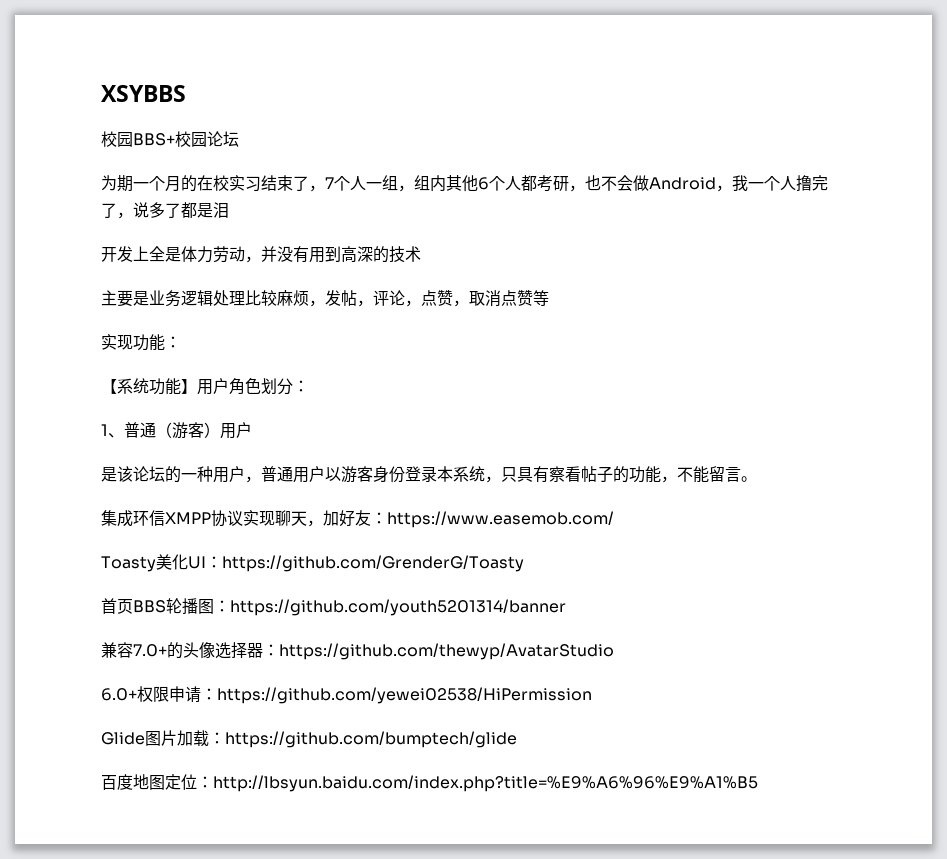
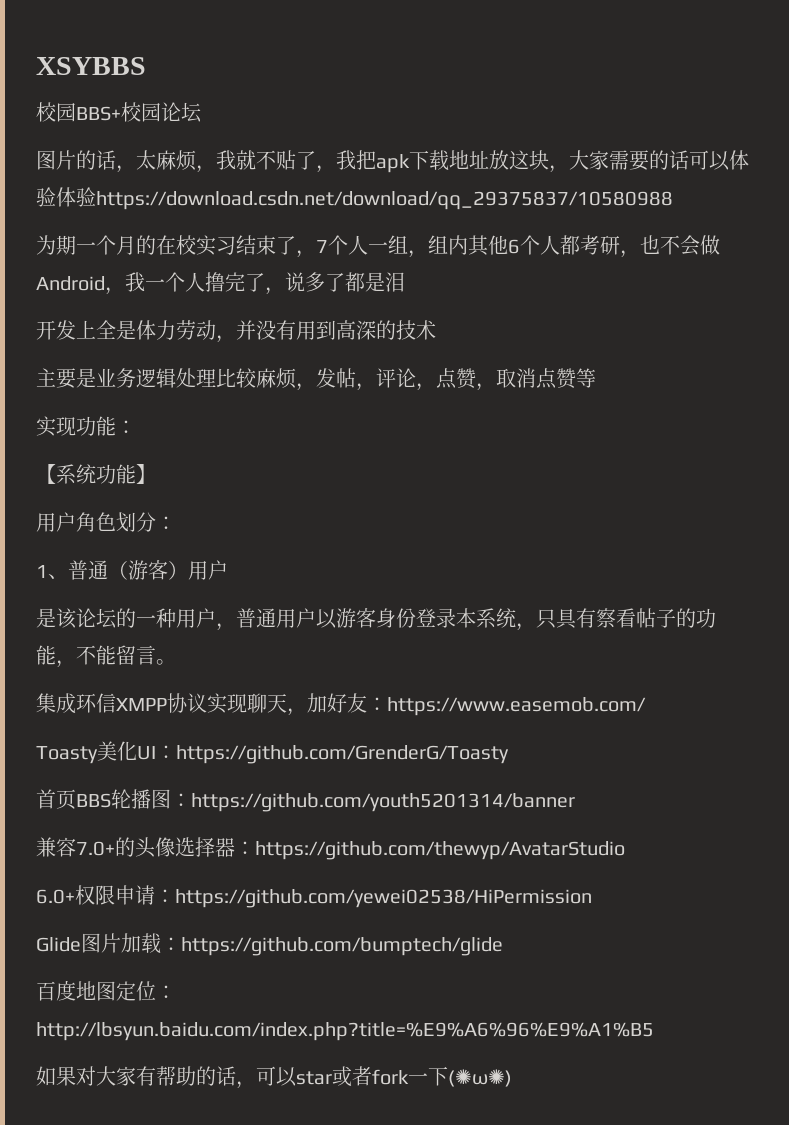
+ 图片的话，太麻烦，我就不贴了，我把apk下载地址放这块，大家需要的话可以体验体验https://download.csdn.net/download/qq_29375837/10580988
- 【系统功能】用户角色划分：
+ 【系统功能】
+ 用户角色划分：
+ 如果对大家有帮助的话，可以star或者fork一下(✺ω✺)

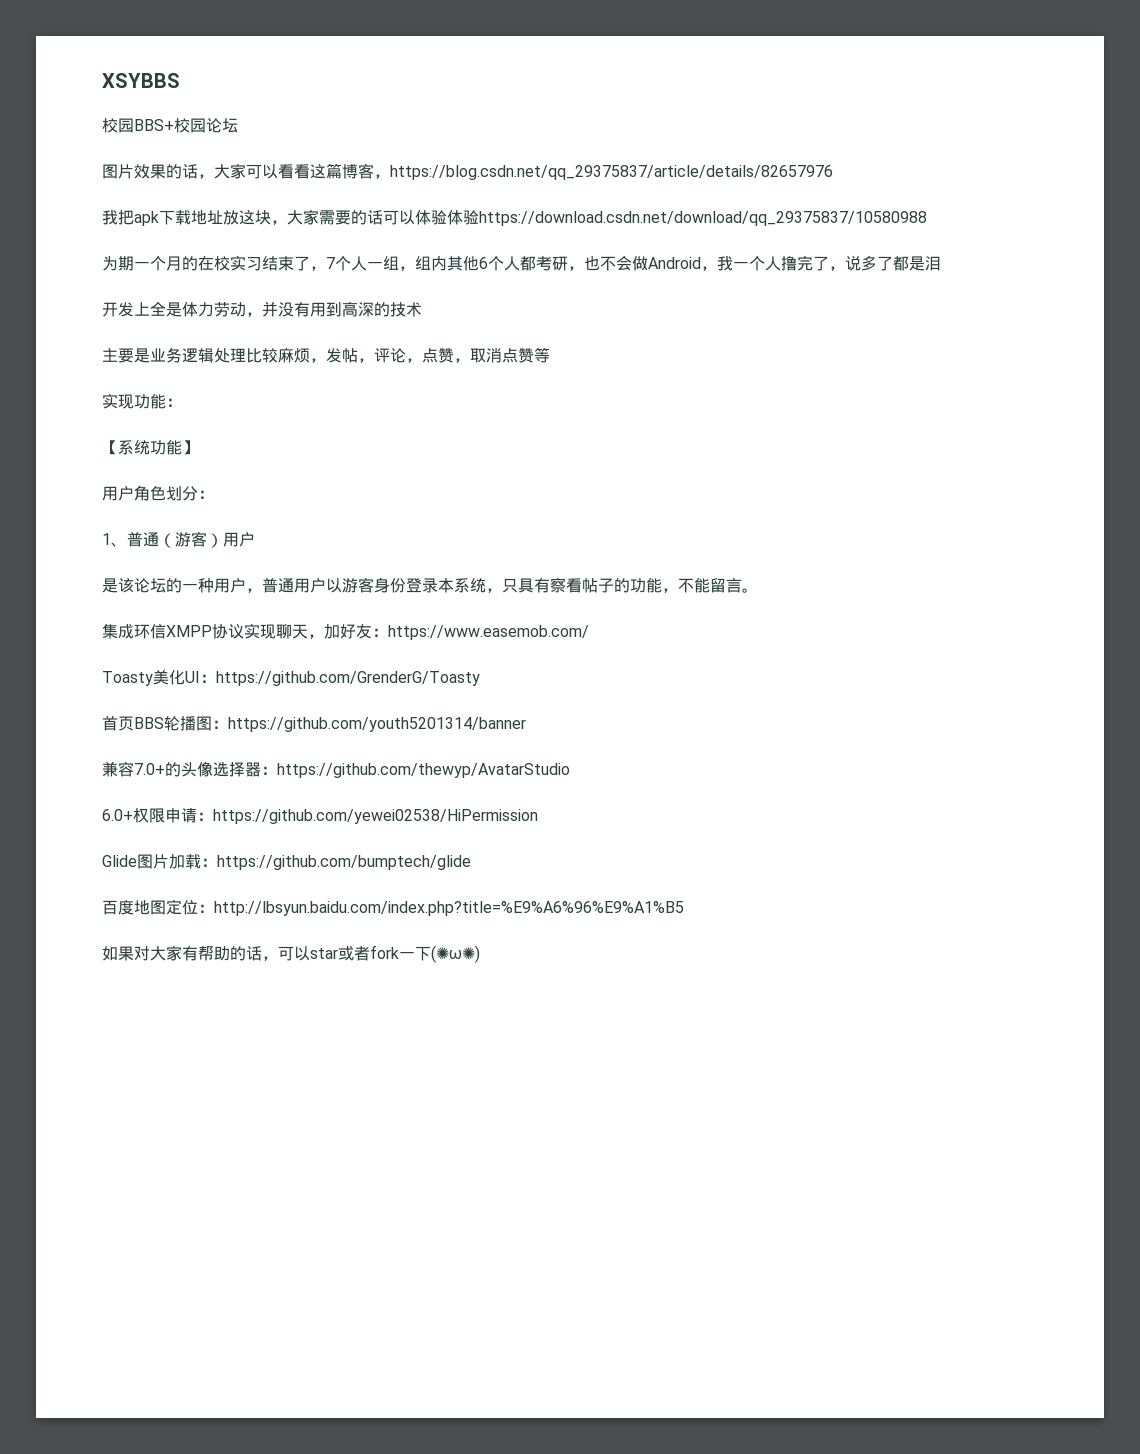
- 图片的话，太麻烦，我就不贴了，我把apk下载地址放这块，大家需要的话可以体验体验https://download.csdn.net/download/qq_29375837/10580988
+ 图片效果的话，大家可以看看这篇博客，https://blog.csdn.net/qq_29375837/article/details/82657976
+ 我把apk下载地址放这块，大家需要的话可以体验体验https://download.csdn.net/download/qq_29375837/10580988

